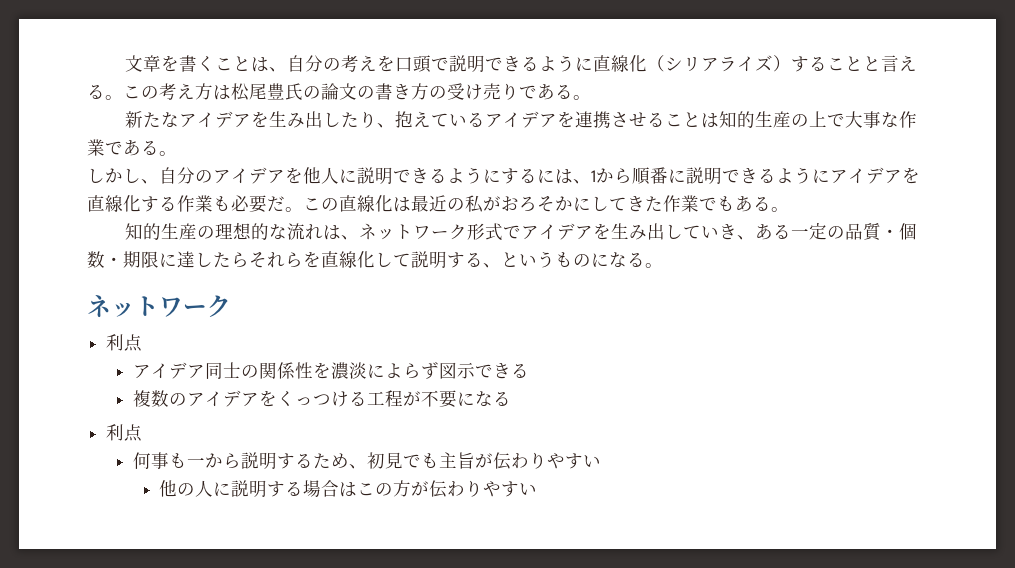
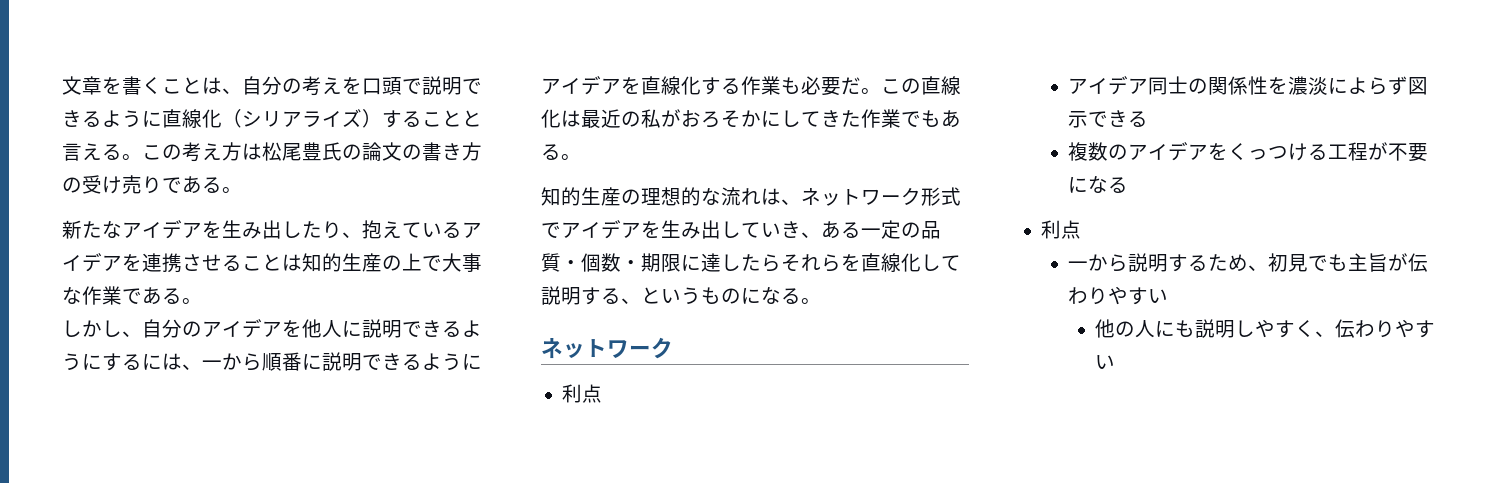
- しかし、自分のアイデアを他人に説明できるようにするには、1から順番に説明できるようにアイデアを直線化する作業も必要だ。
+ しかし、自分のアイデアを他人に説明できるようにするには、一から順番に説明できるようにアイデアを直線化する作業も必要だ。
- 何事も一から説明するため、初見でも主旨が伝わりやすい
+ 一から説明するため、初見でも主旨が伝わりやすい
- 他の人に説明する場合はこの方が伝わりやすい
+ 他の人にも説明しやすく、伝わりやすい

